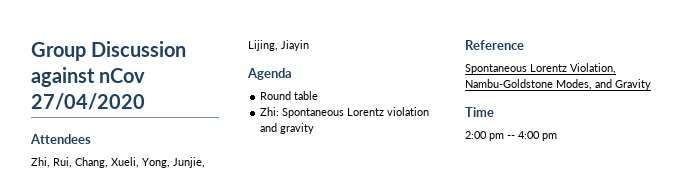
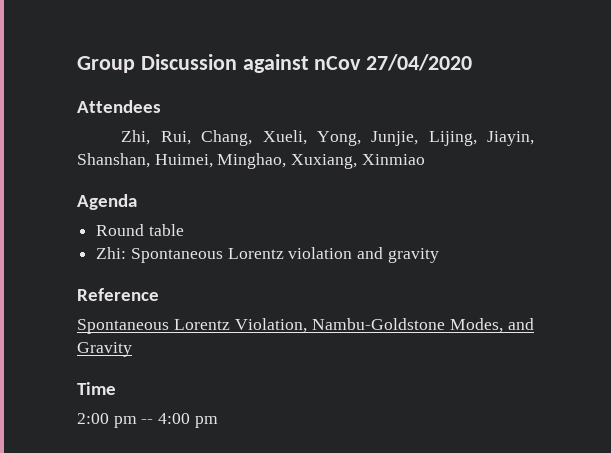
- Zhi, Rui, Chang, Xueli, Yong, Junjie, Lijing, Jiayin
+ Zhi, Rui, Chang, Xueli, Yong, Junjie, Lijing, Jiayin, Shanshan, Huimei, Minghao, Xuxiang, Xinmiao

